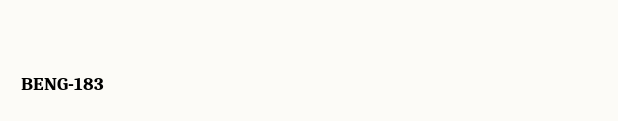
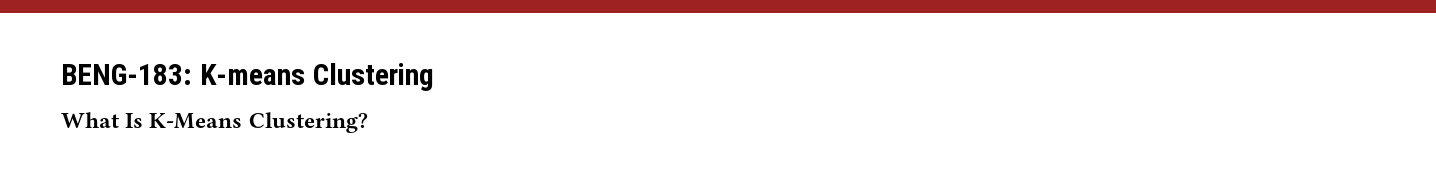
- BENG-183
+ BENG-183: K-means Clustering
+ What Is K-Means Clustering?

